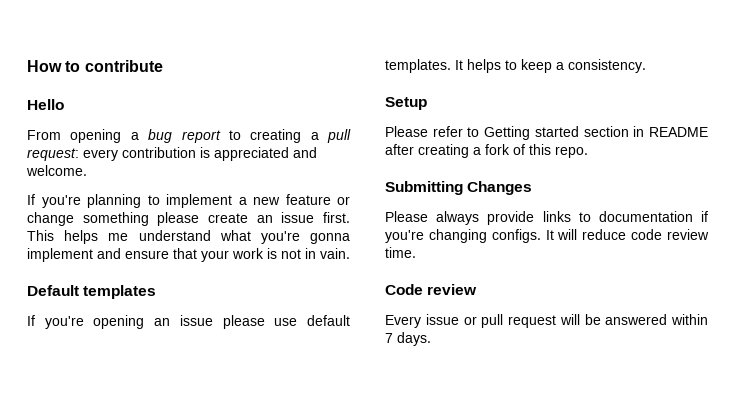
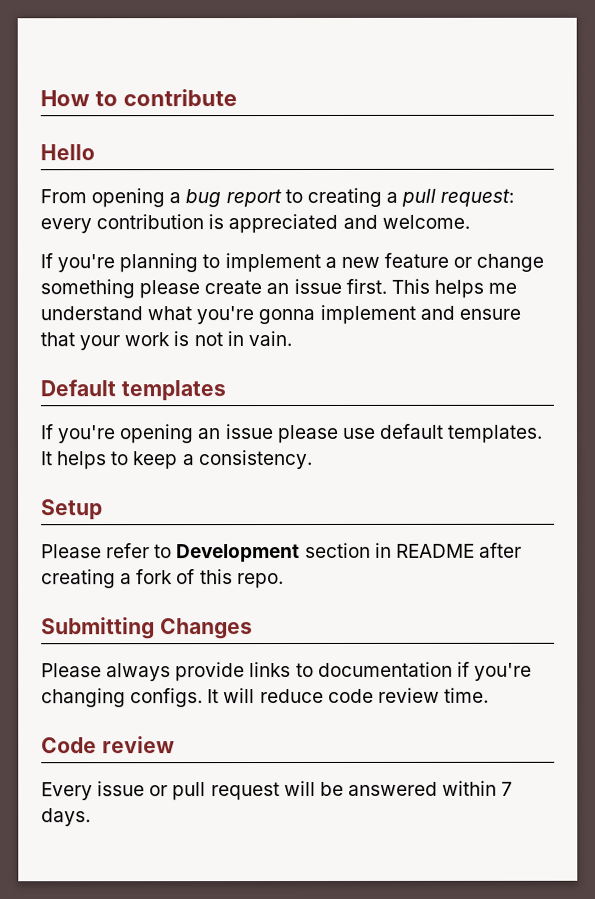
- Please refer to Getting started section in README after creating a fork of this repo.
+ Please refer to Development section in README after creating a fork of this repo.

